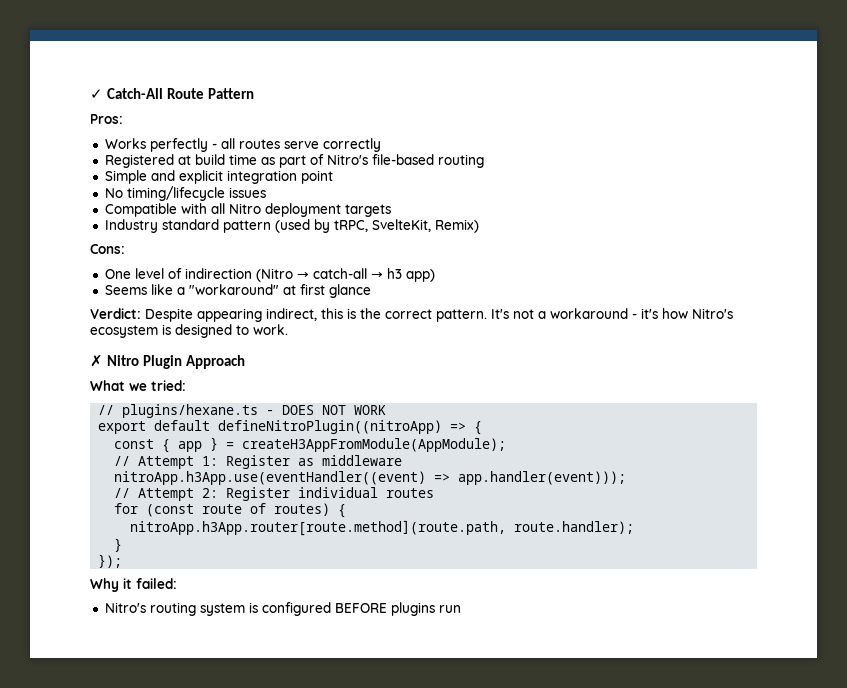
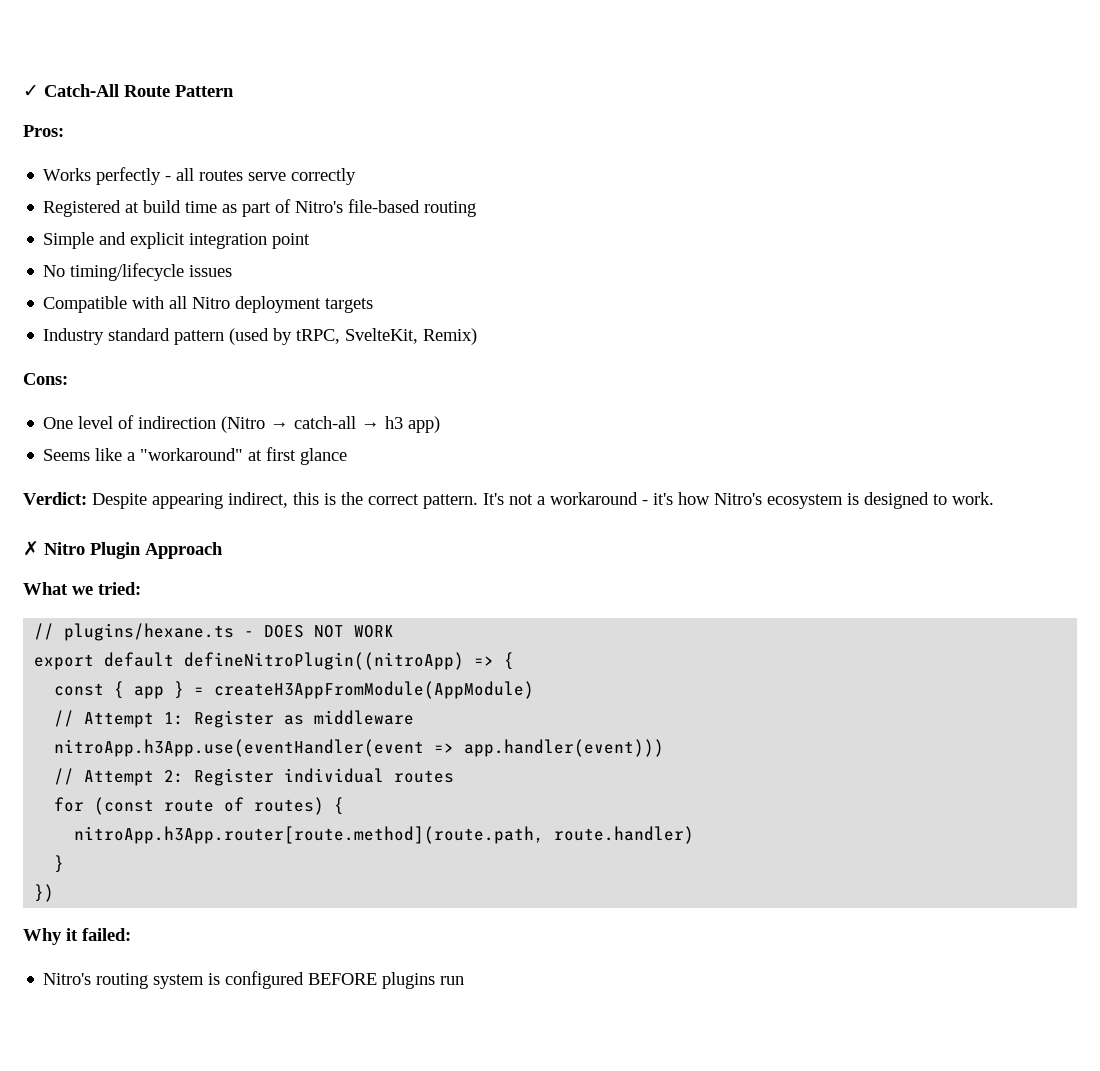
- const { app } = createH3AppFromModule(AppModule);
+ const { app } = createH3AppFromModule(AppModule)
- nitroApp.h3App.use(eventHandler((event) => app.handler(event)));
+ nitroApp.h3App.use(eventHandler(event => app.handler(event)))
- nitroApp.h3App.router[route.method](route.path, route.handler);
+ nitroApp.h3App.router[route.method](route.path, route.handler)
- });
+ })

